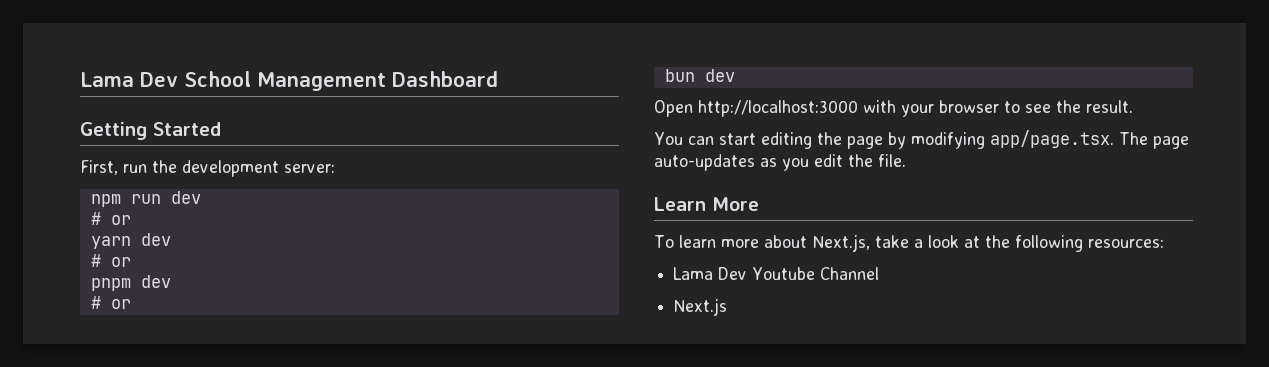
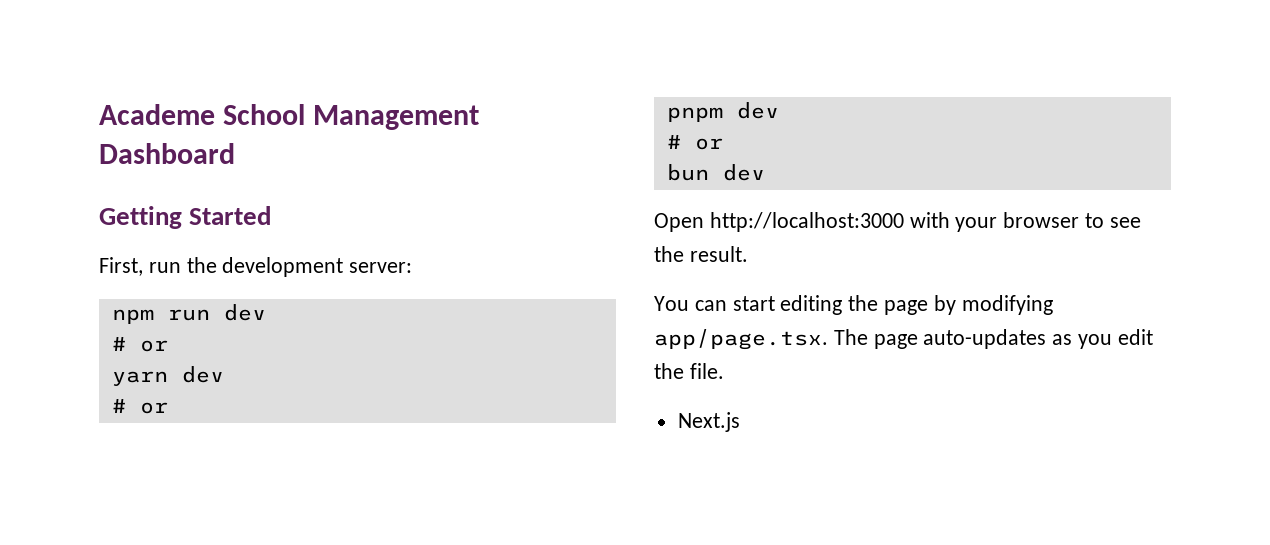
- Lama Dev School Management Dashboard
+ Academe School Management Dashboard
- Learn More
- To learn more about Next.js, take a look at the following resources:
- Lama Dev Youtube Channel

